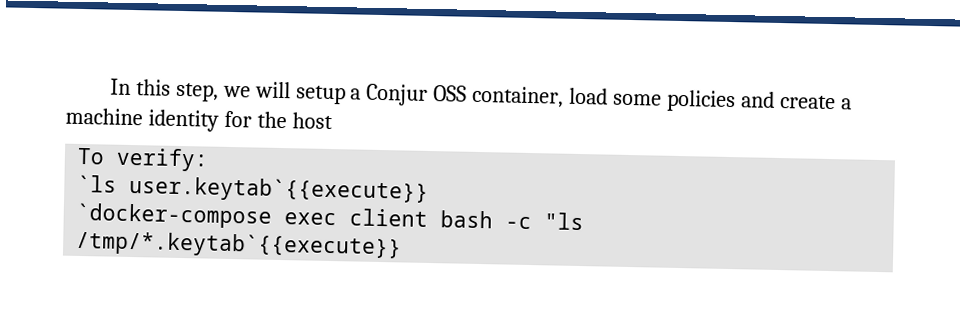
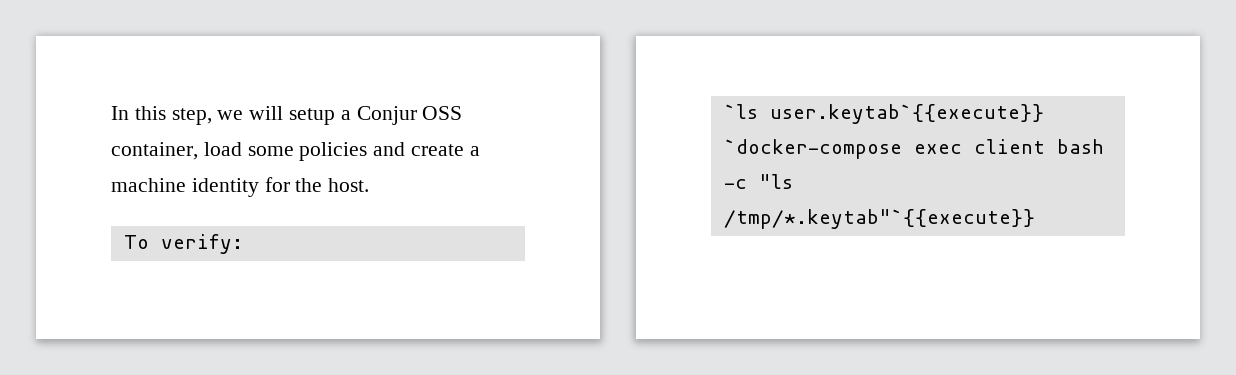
- In this step, we will setup a Conjur OSS container, load some policies and create a machine identity for the host
+ In this step, we will setup a Conjur OSS container, load some policies and create a machine identity for the host.
- `docker-compose exec client bash -c "ls /tmp/*.keytab`{{execute}}
+ `docker-compose exec client bash -c "ls /tmp/*.keytab"`{{execute}}

